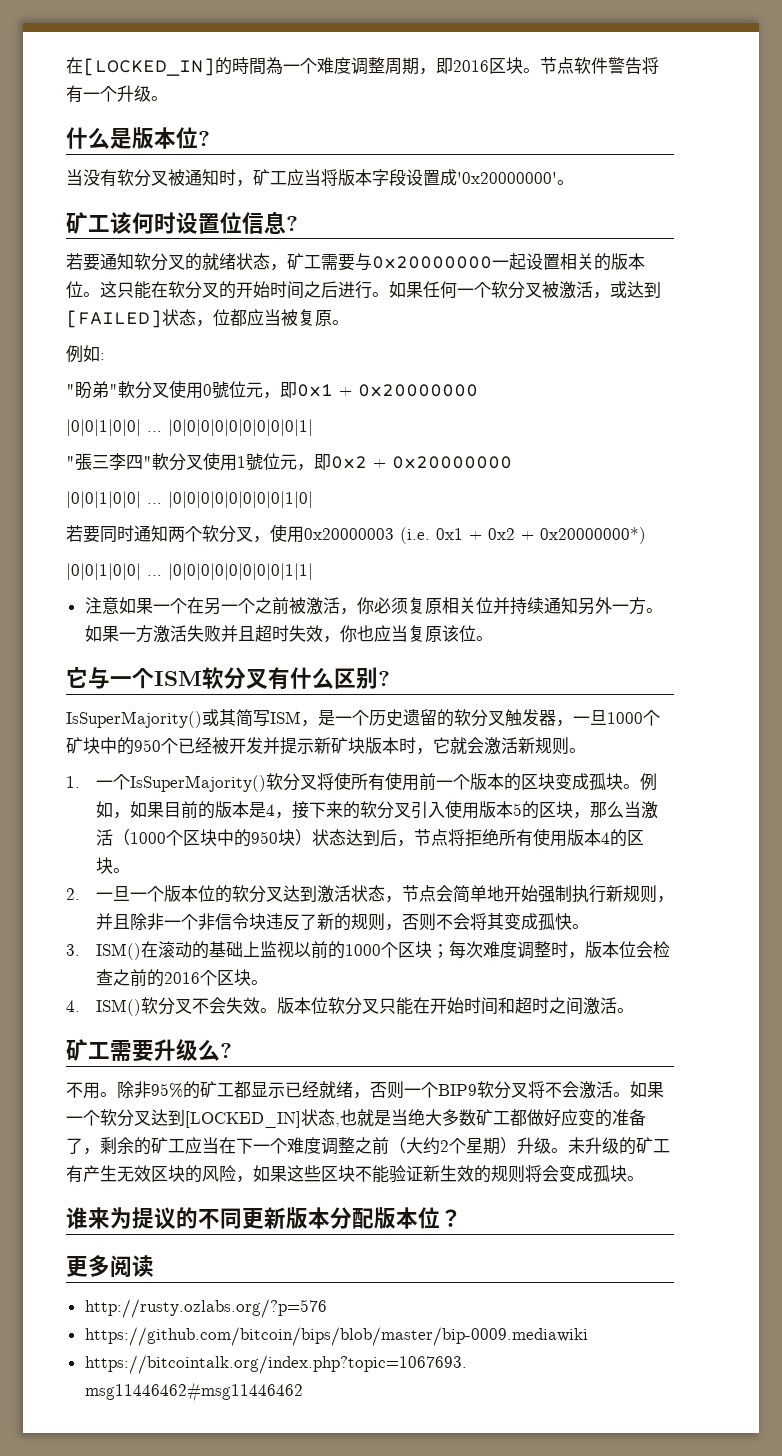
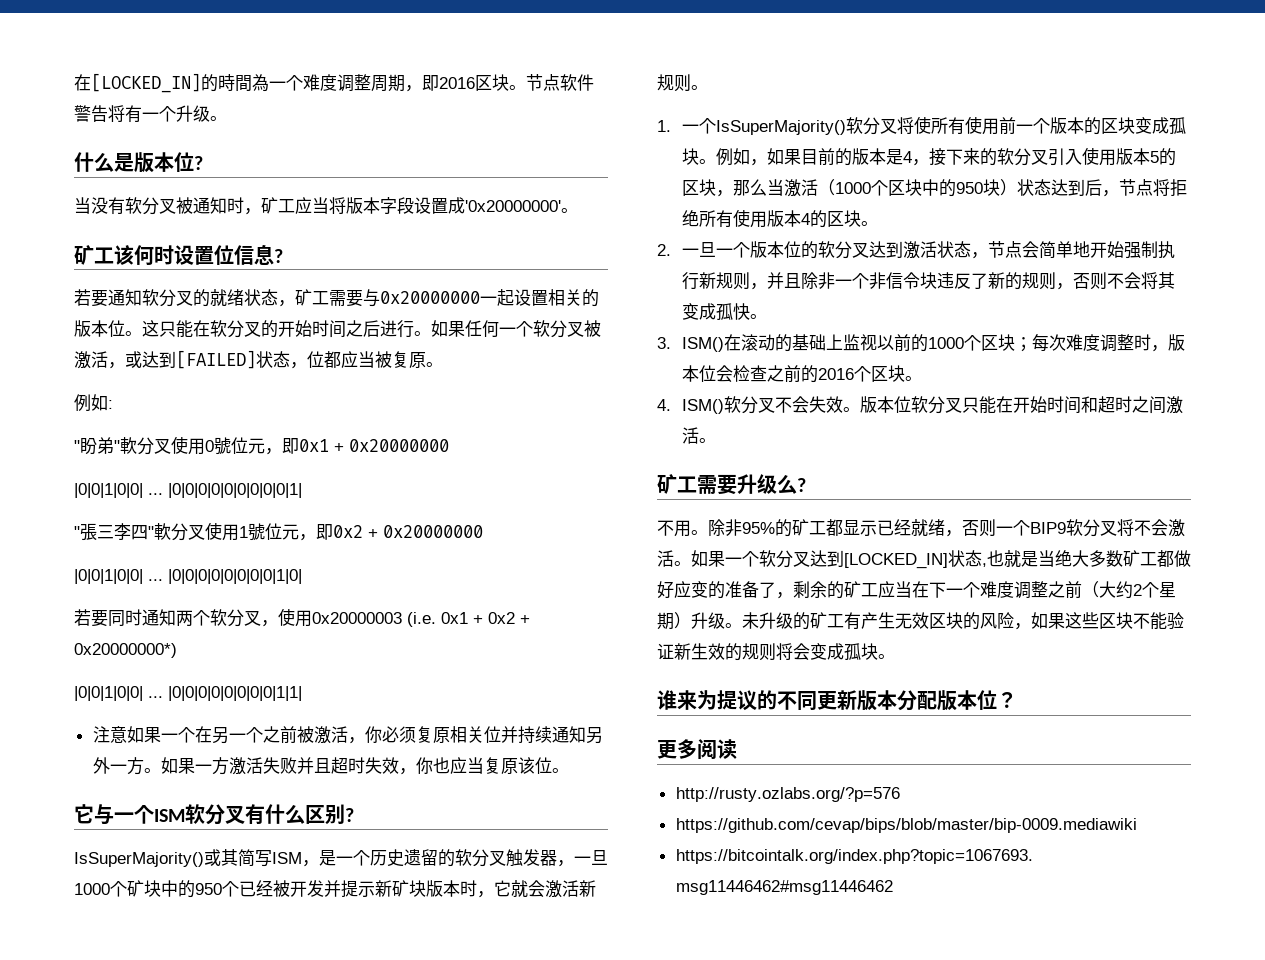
- https://github.com/bitcoin/bips/blob/master/bip-0009.mediawiki
+ https://github.com/cevap/bips/blob/master/bip-0009.mediawiki

